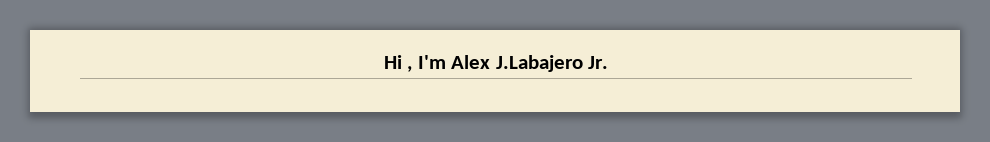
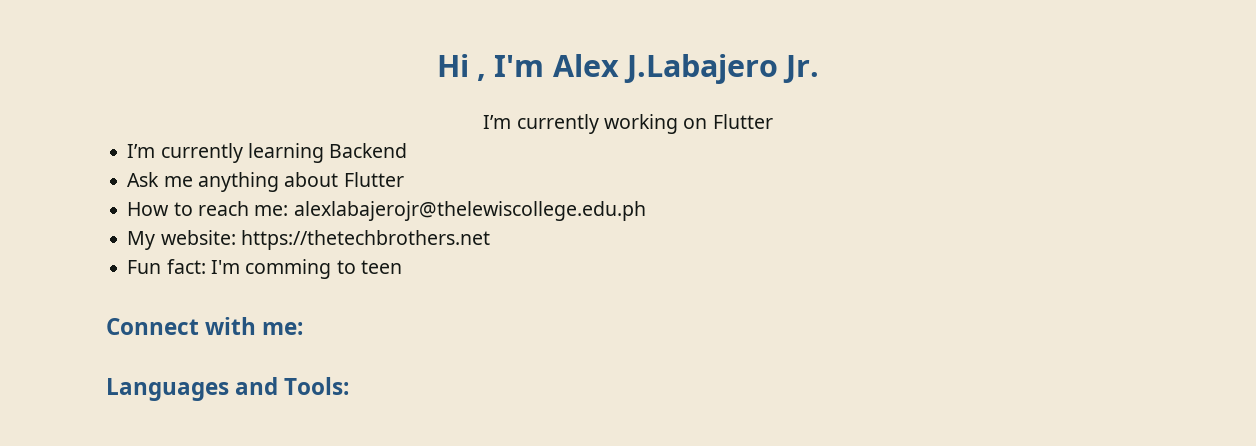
+ I’m currently working on Flutter
+ I’m currently learning Backend
+ Ask me anything about Flutter
+ How to reach me: alexlabajerojr@thelewiscollege.edu.ph
+ My website: https://thetechbrothers.net
+ Fun fact: I'm comming to teen
+ Connect with me:
+ Languages and Tools:

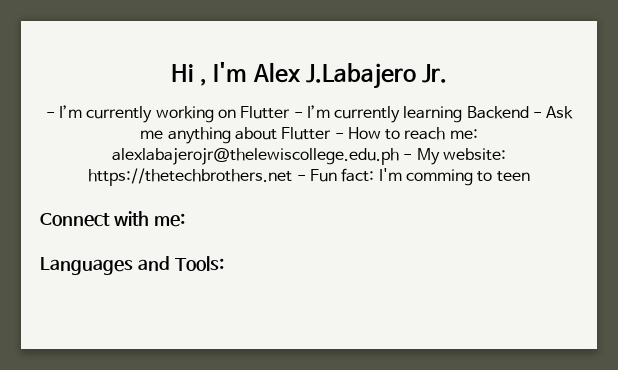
- I’m currently working on Flutter
- I’m currently learning Backend
- Ask me anything about Flutter
- How to reach me: alexlabajerojr@thelewiscollege.edu.ph
- My website: https://thetechbrothers.net
- Fun fact: I'm comming to teen
+ - I’m currently working on Flutter - I’m currently learning Backend - Ask me anything about Flutter - How to reach me: alexlabajerojr@thelewiscollege.edu.ph - My website: https://thetechbrothers.net - Fun fact: I'm comming to teen

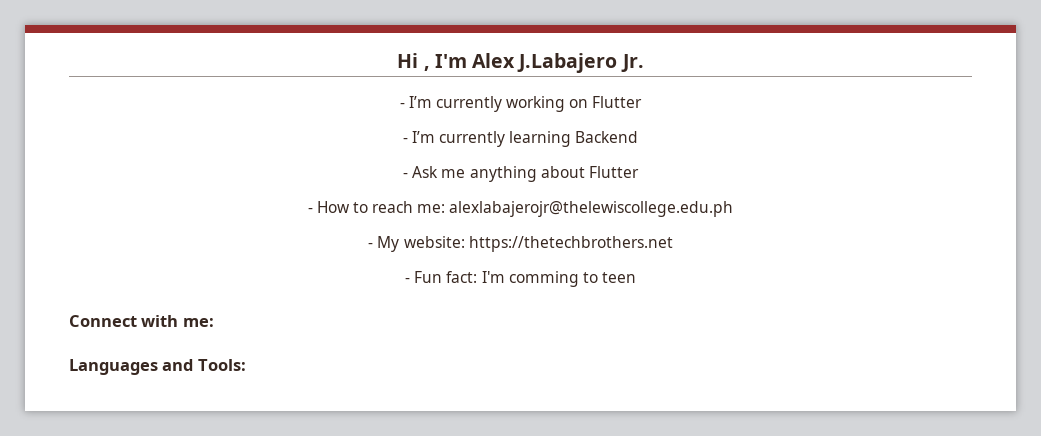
- - I’m currently working on Flutter - I’m currently learning Backend - Ask me anything about Flutter - How to reach me: alexlabajerojr@thelewiscollege.edu.ph - My website: https://thetechbrothers.net - Fun fact: I'm comming to teen
+ - I’m currently working on Flutter
+ - I’m currently learning Backend
+ - Ask me anything about Flutter
+ - How to reach me: alexlabajerojr@thelewiscollege.edu.ph
+ - My website: https://thetechbrothers.net
+ - Fun fact: I'm comming to teen

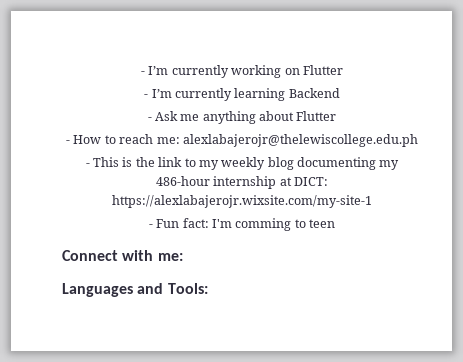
- Hi , I'm Alex J.Labajero Jr.
- - My website: https://thetechbrothers.net
+ - This is the link to my weekly blog documenting my 486-hour internship at DICT: https://alexlabajerojr.wixsite.com/my-site-1

